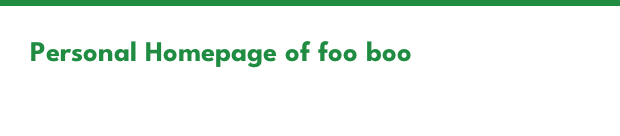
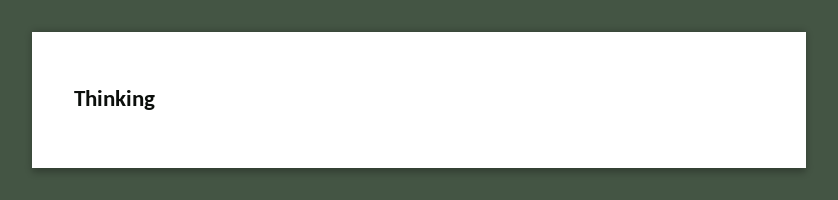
- Personal Homepage of foo boo
+ Thinking

